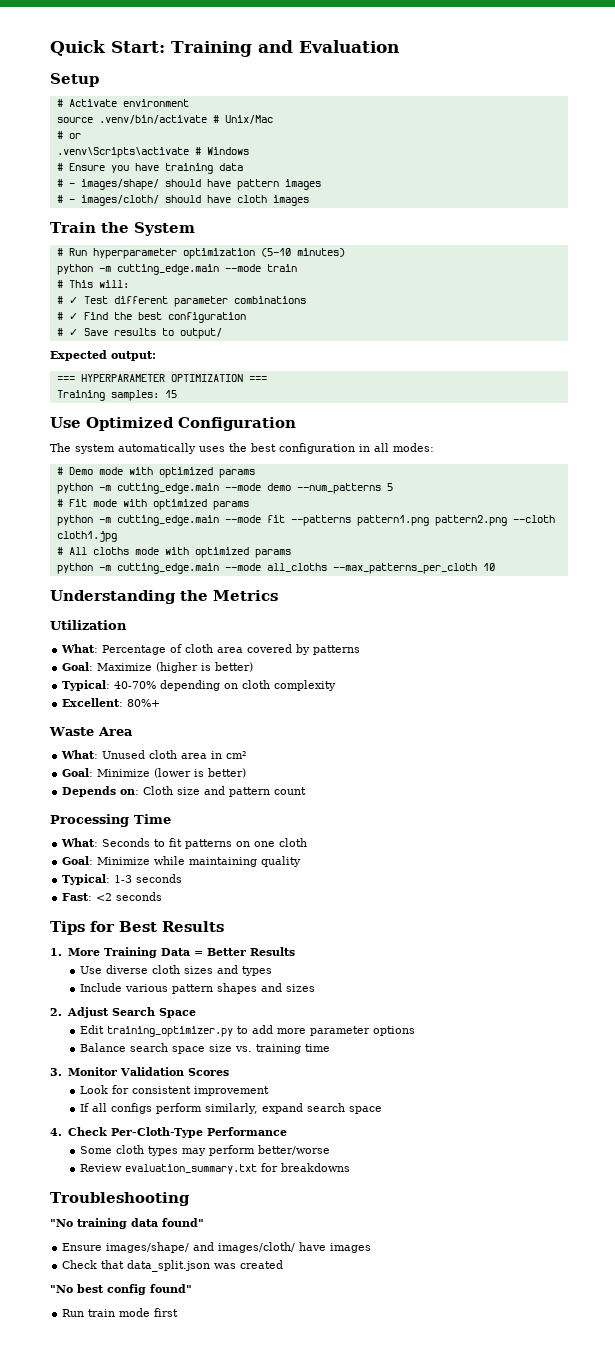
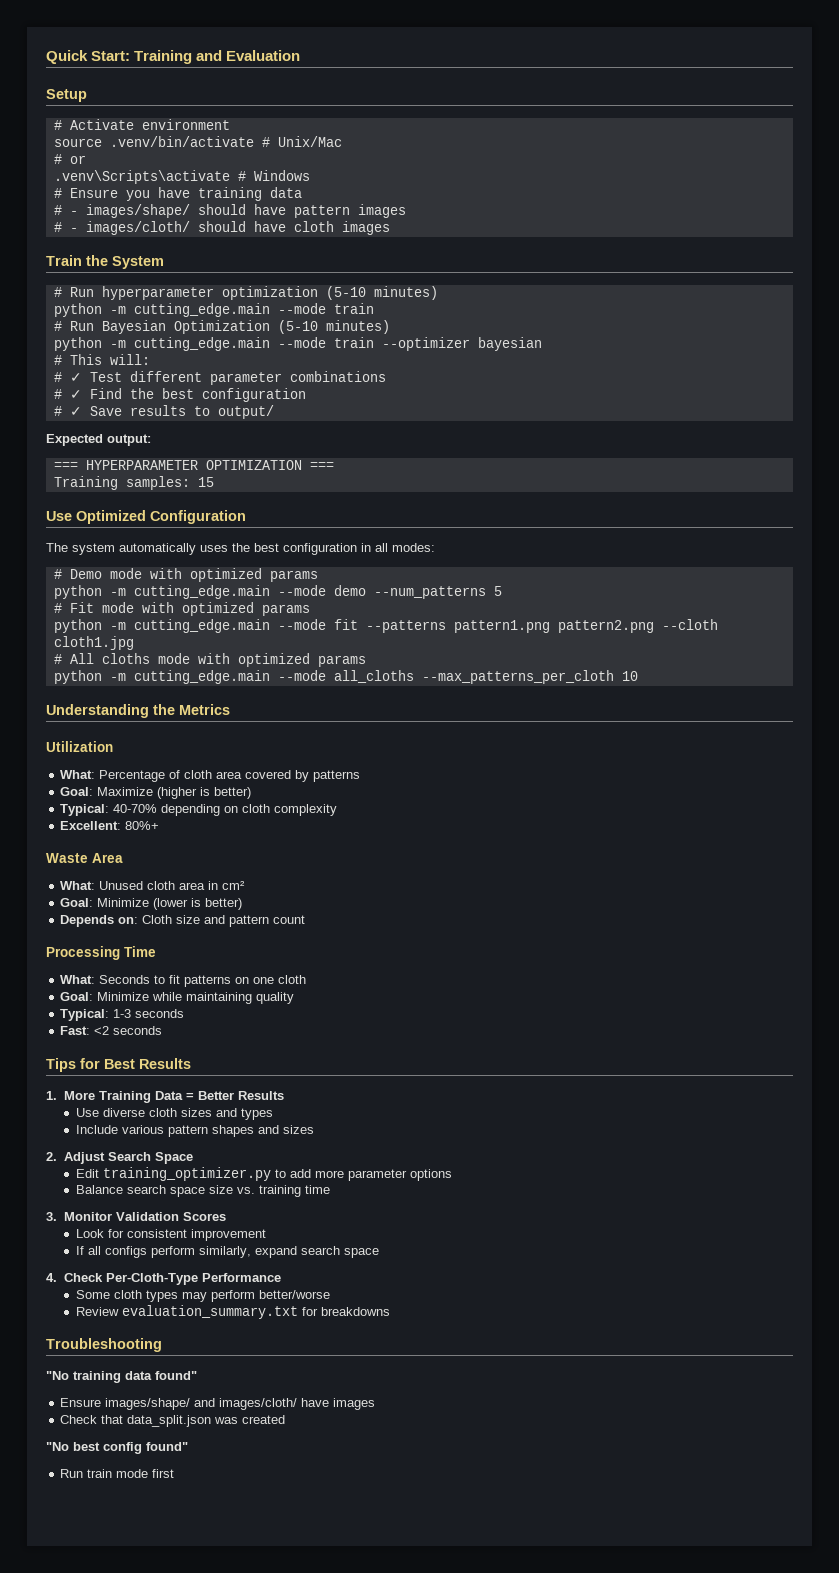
+ # Run Bayesian Optimization (5-10 minutes)
+ python -m cutting_edge.main --mode train --optimizer bayesian

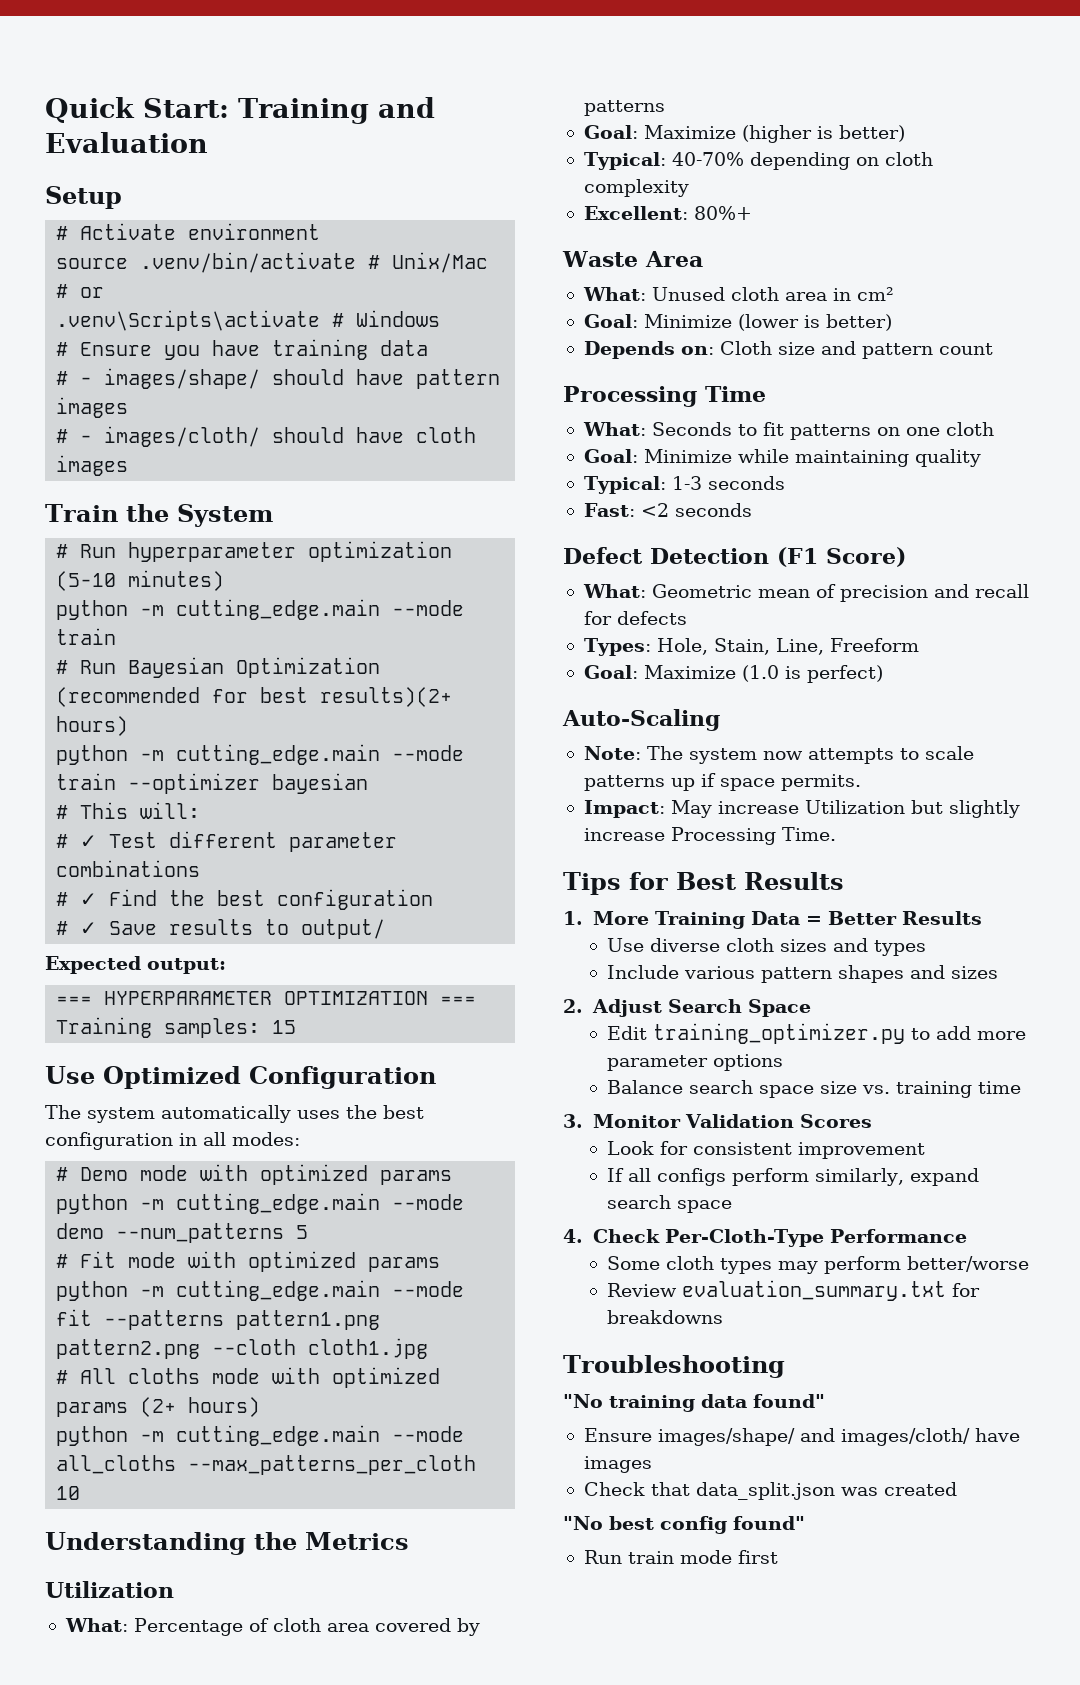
- # Run Bayesian Optimization (5-10 minutes)
+ # Run Bayesian Optimization (recommended for best results)(2+ hours)
- # All cloths mode with optimized params
+ # All cloths mode with optimized params (2+ hours)
+ Defect Detection (F1 Score)
+ What: Geometric mean of precision and recall for defects
+ Types: Hole, Stain, Line, Freeform
+ Goal: Maximize (1.0 is perfect)
+ Auto-Scaling
+ Note: The system now attempts to scale patterns up if space permits.
+ Impact: May increase Utilization but slightly increase Processing Time.

